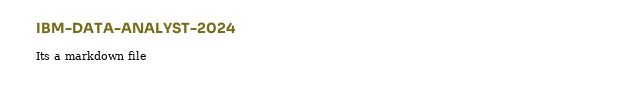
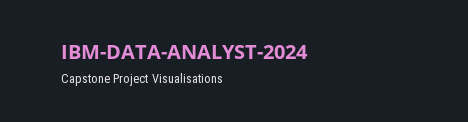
- Its a markdown file
+ Capstone Project Visualisations

